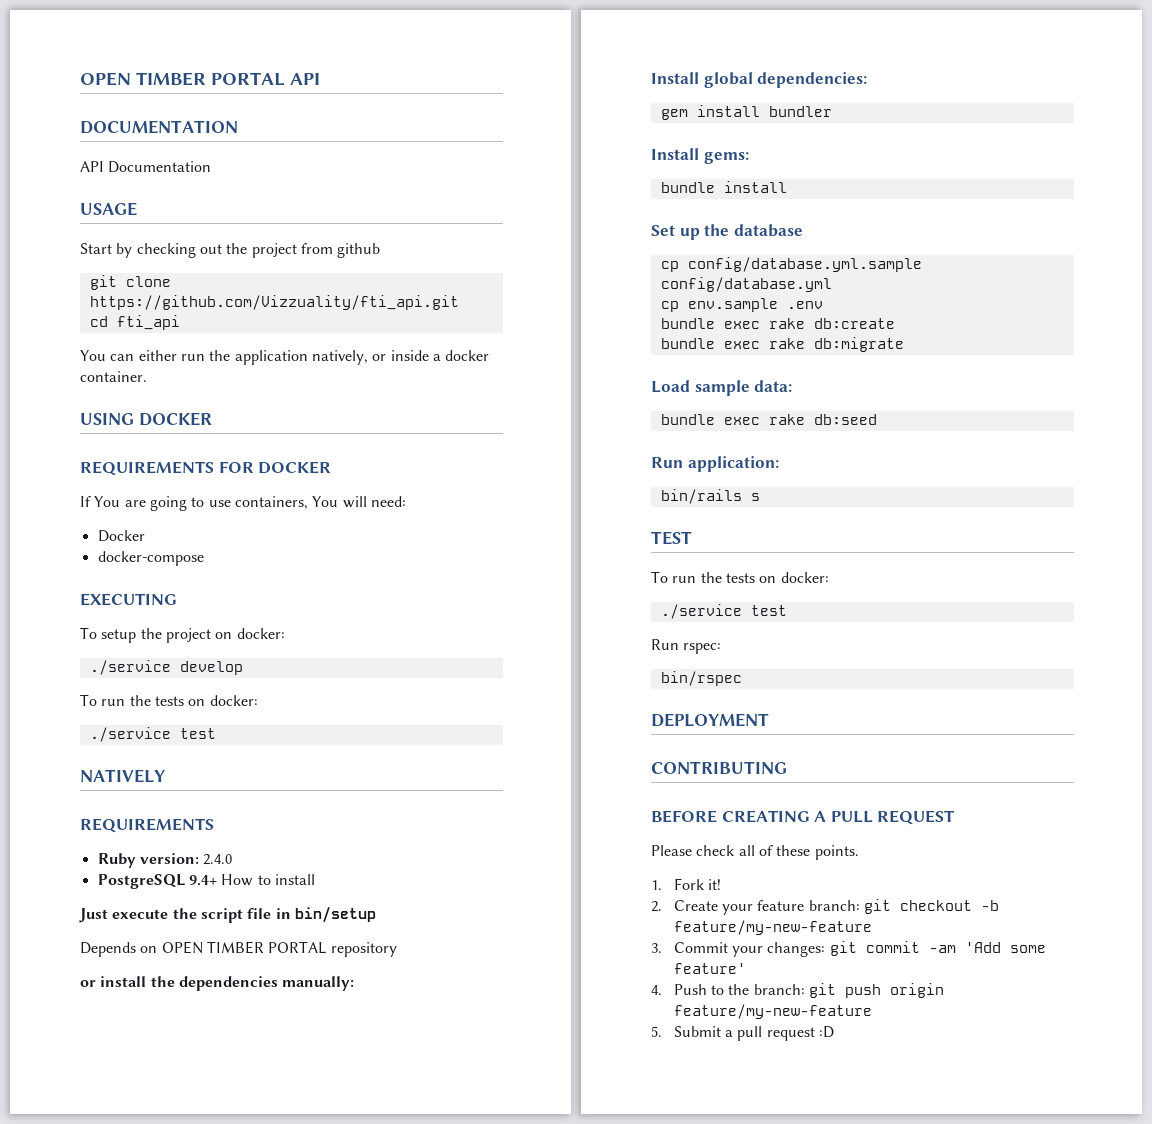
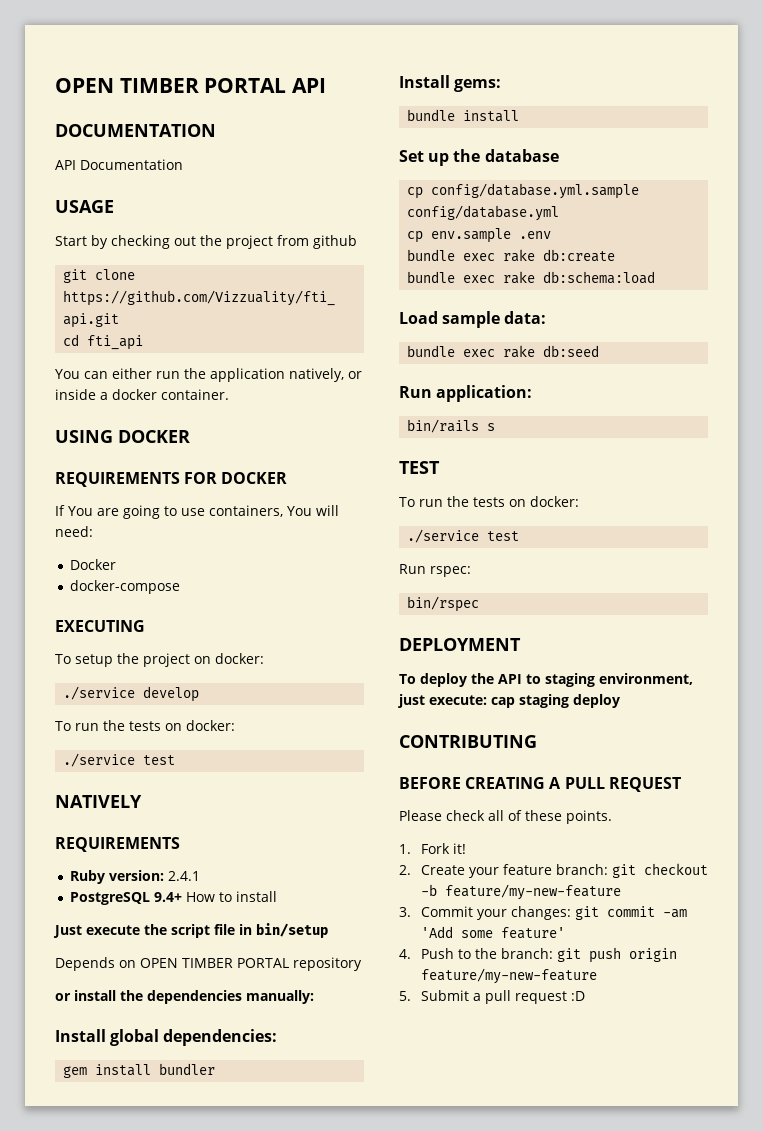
- Ruby version: 2.4.0
+ Ruby version: 2.4.1
- bundle exec rake db:migrate
+ bundle exec rake db:schema:load
+ To deploy the API to staging environment, just execute: cap staging deploy

